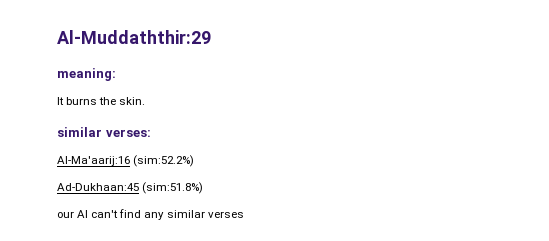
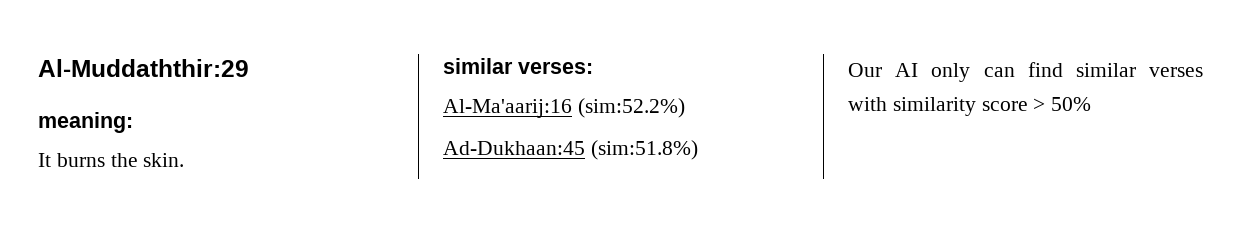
- our AI can't find any similar verses
+ Our AI only can find similar verses with similarity score > 50%

